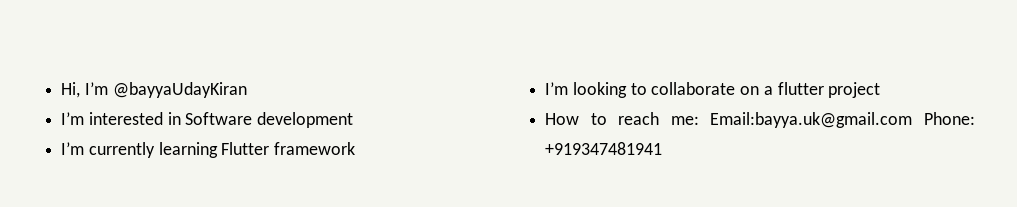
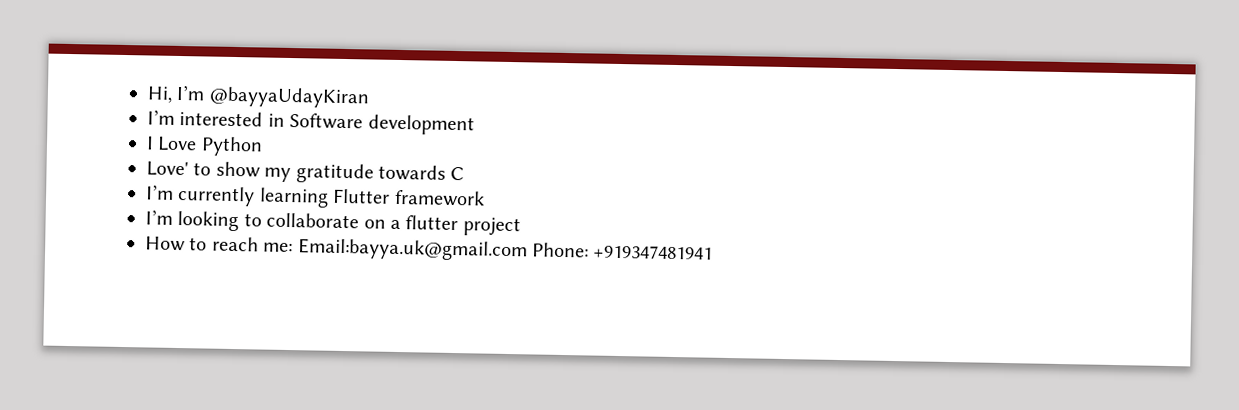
+ I Love Python
+ Love' to show my gratitude towards C

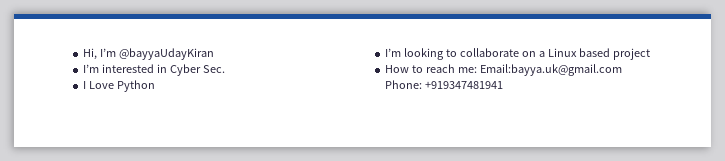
- I’m interested in Software development
+ I’m interested in Cyber Sec.
- Love' to show my gratitude towards C
- I’m currently learning Flutter framework
- I’m looking to collaborate on a flutter project
+ I’m looking to collaborate on a Linux based project

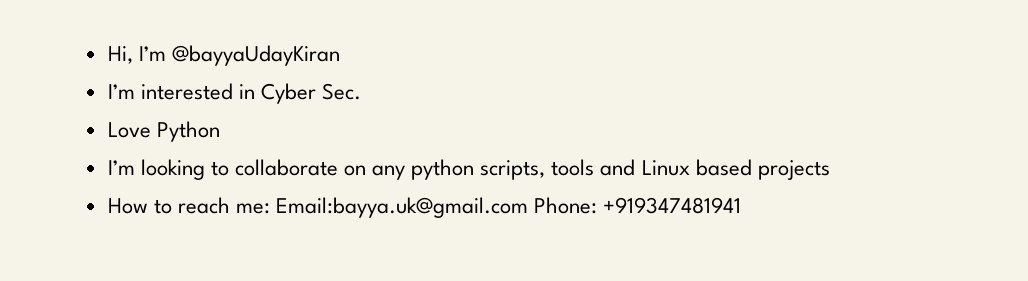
- I Love Python
+ Love Python
- I’m looking to collaborate on a Linux based project
+ I’m looking to collaborate on any python scripts, tools and Linux based projects

